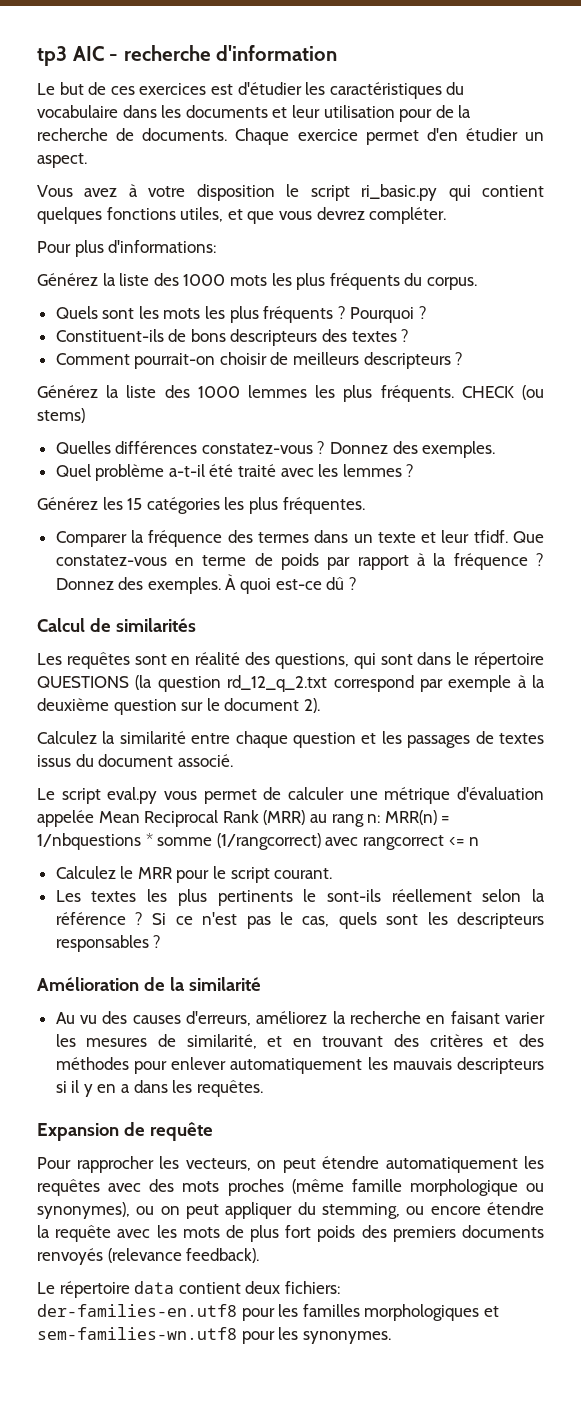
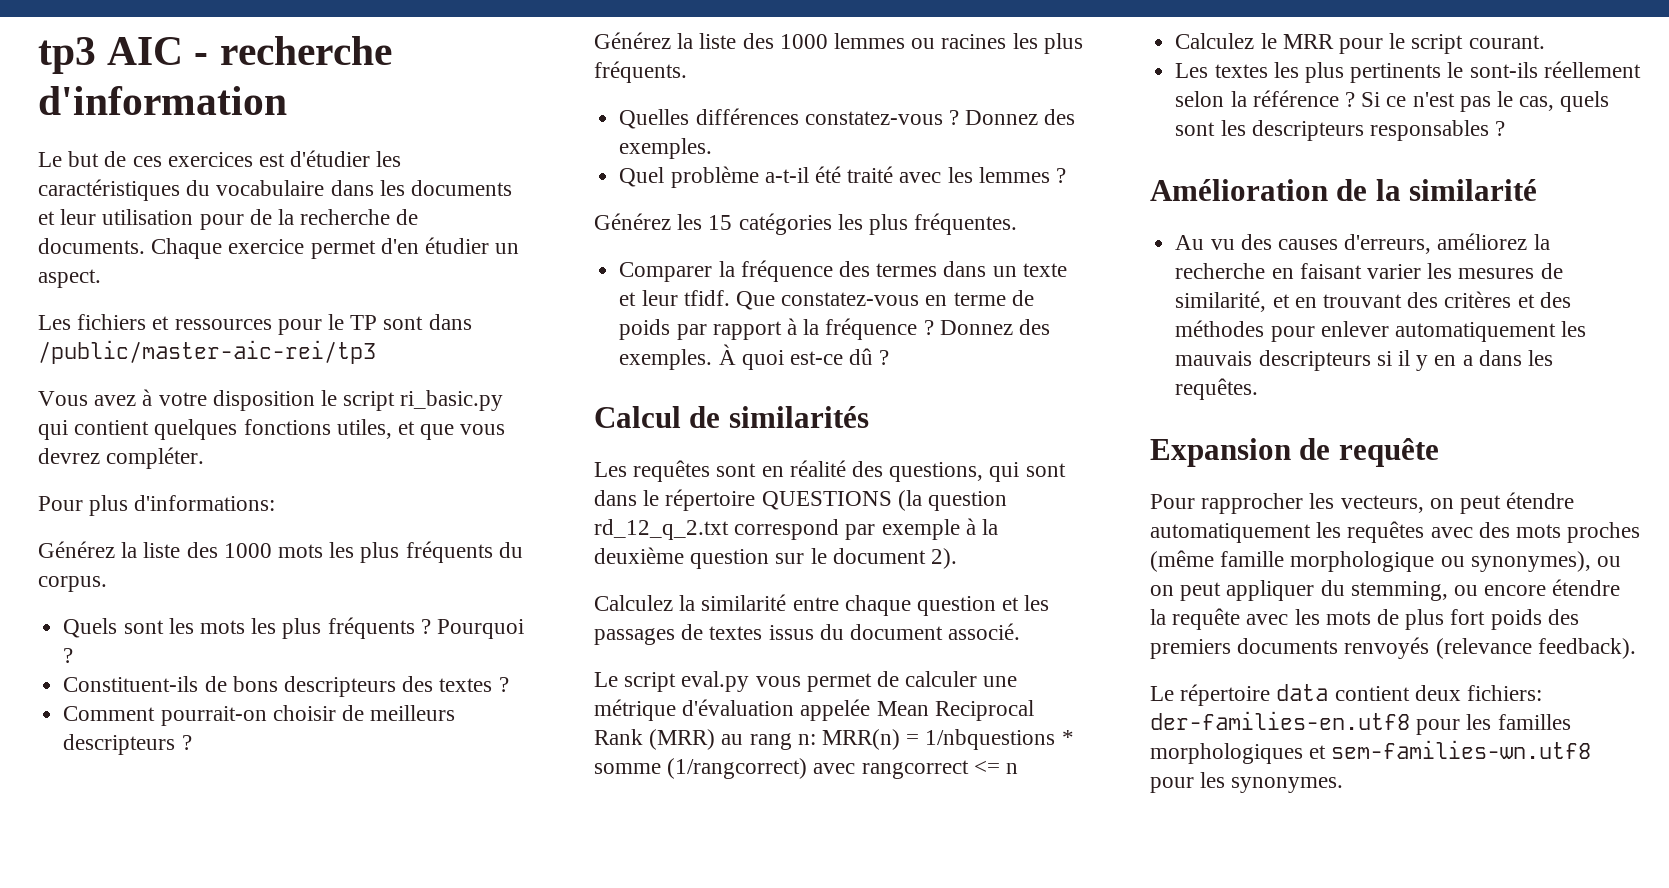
+ Les fichiers et ressources pour le TP sont dans /public/master-aic-rei/tp3
- Générez la liste des 1000 lemmes les plus fréquents. CHECK (ou stems)
+ Générez la liste des 1000 lemmes ou racines les plus fréquents.

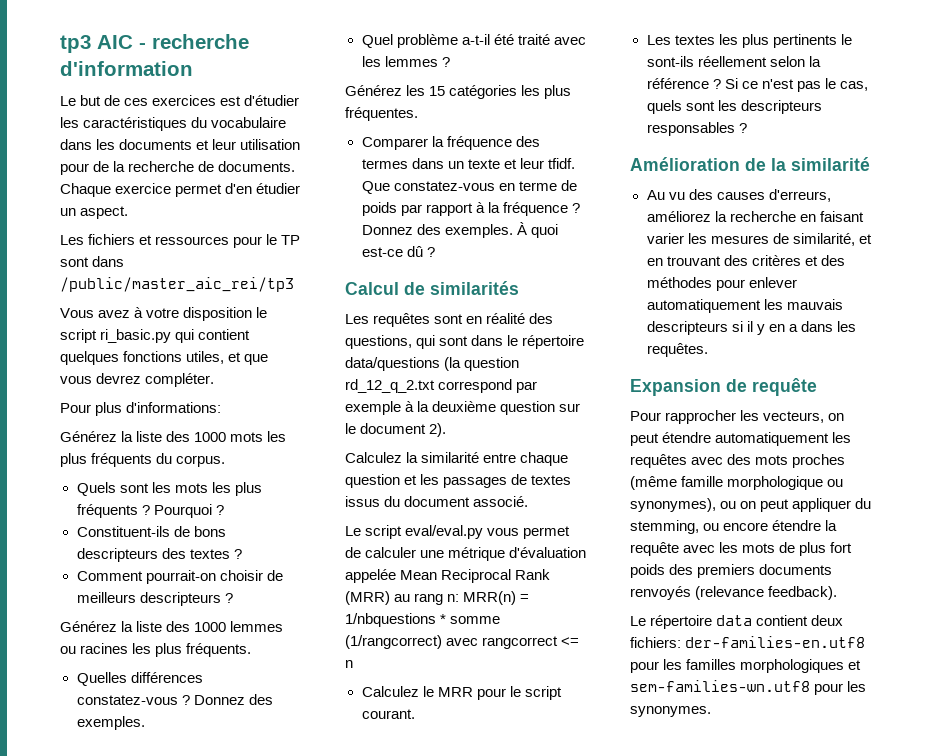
- Les fichiers et ressources pour le TP sont dans /public/master-aic-rei/tp3
+ Les fichiers et ressources pour le TP sont dans /public/master_aic_rei/tp3
- Les requêtes sont en réalité des questions, qui sont dans le répertoire QUESTIONS (la question rd_12_q_2.txt correspond par exemple à la deuxième question sur le document 2).
+ Les requêtes sont en réalité des questions, qui sont dans le répertoire data/questions (la question rd_12_q_2.txt correspond par exemple à la deuxième question sur le document 2).
- Le script eval.py vous permet de calculer une métrique d'évaluation appelée Mean Reciprocal Rank (MRR) au rang n: MRR(n) = 1/nbquestions * somme (1/rangcorrect) avec rangcorrect <= n
+ Le script eval/eval.py vous permet de calculer une métrique d'évaluation appelée Mean Reciprocal Rank (MRR) au rang n: MRR(n) = 1/nbquestions * somme (1/rangcorrect) avec rangcorrect <= n

